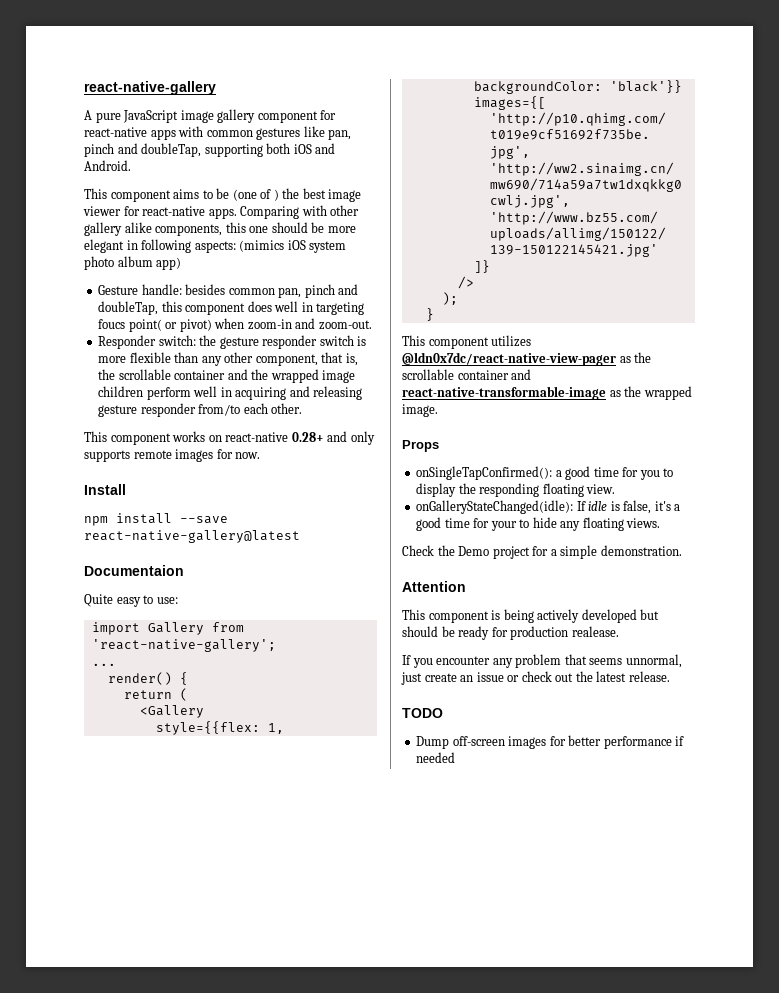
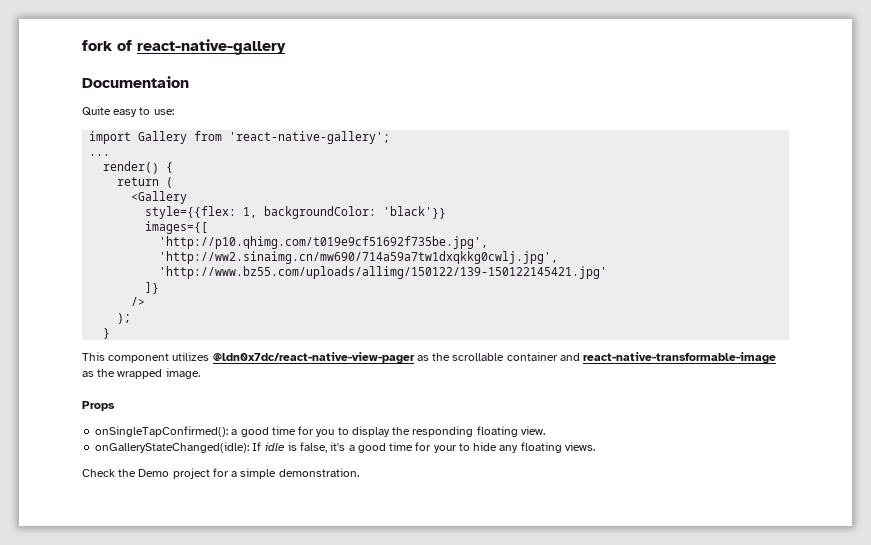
- react-native-gallery
+ fork of react-native-gallery
- A pure JavaScript image gallery component for react-native apps with common gestures like pan, pinch and doubleTap, supporting both iOS and Android.
- This component aims to be (one of ) the best image viewer for react-native apps. Comparing with other gallery alike components, this one should be more elegant in following aspects: (mimics iOS system photo album app)
- Gesture handle: besides common pan, pinch and doubleTap, this component does well in targeting foucs point( or pivot) when zoom-in and zoom-out.
- Responder switch: the gesture responder switch is more flexible than any other component, that is, the scrollable container and the wrapped image children perform well in acquiring and releasing gesture responder from/to each other.
- This component works on react-native 0.28+ and only supports remote images for now.
- Install
- npm install --save react-native-gallery@latest
- Attention
- This component is being actively developed but should be ready for production realease.
- If you encounter any problem that seems unnormal, just create an issue or check out the latest release.
- TODO
- Dump off-screen images for better performance if needed

